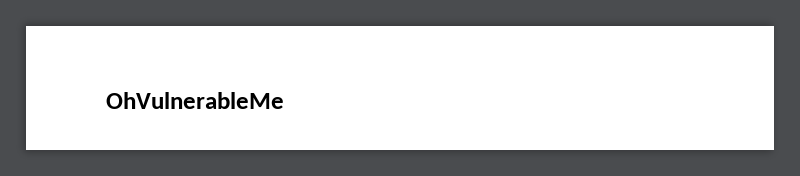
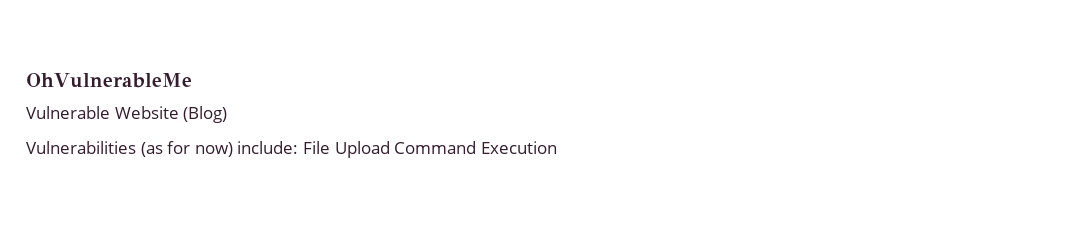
+ Vulnerable Website (Blog)
+ Vulnerabilities (as for now) include: File Upload Command Execution

